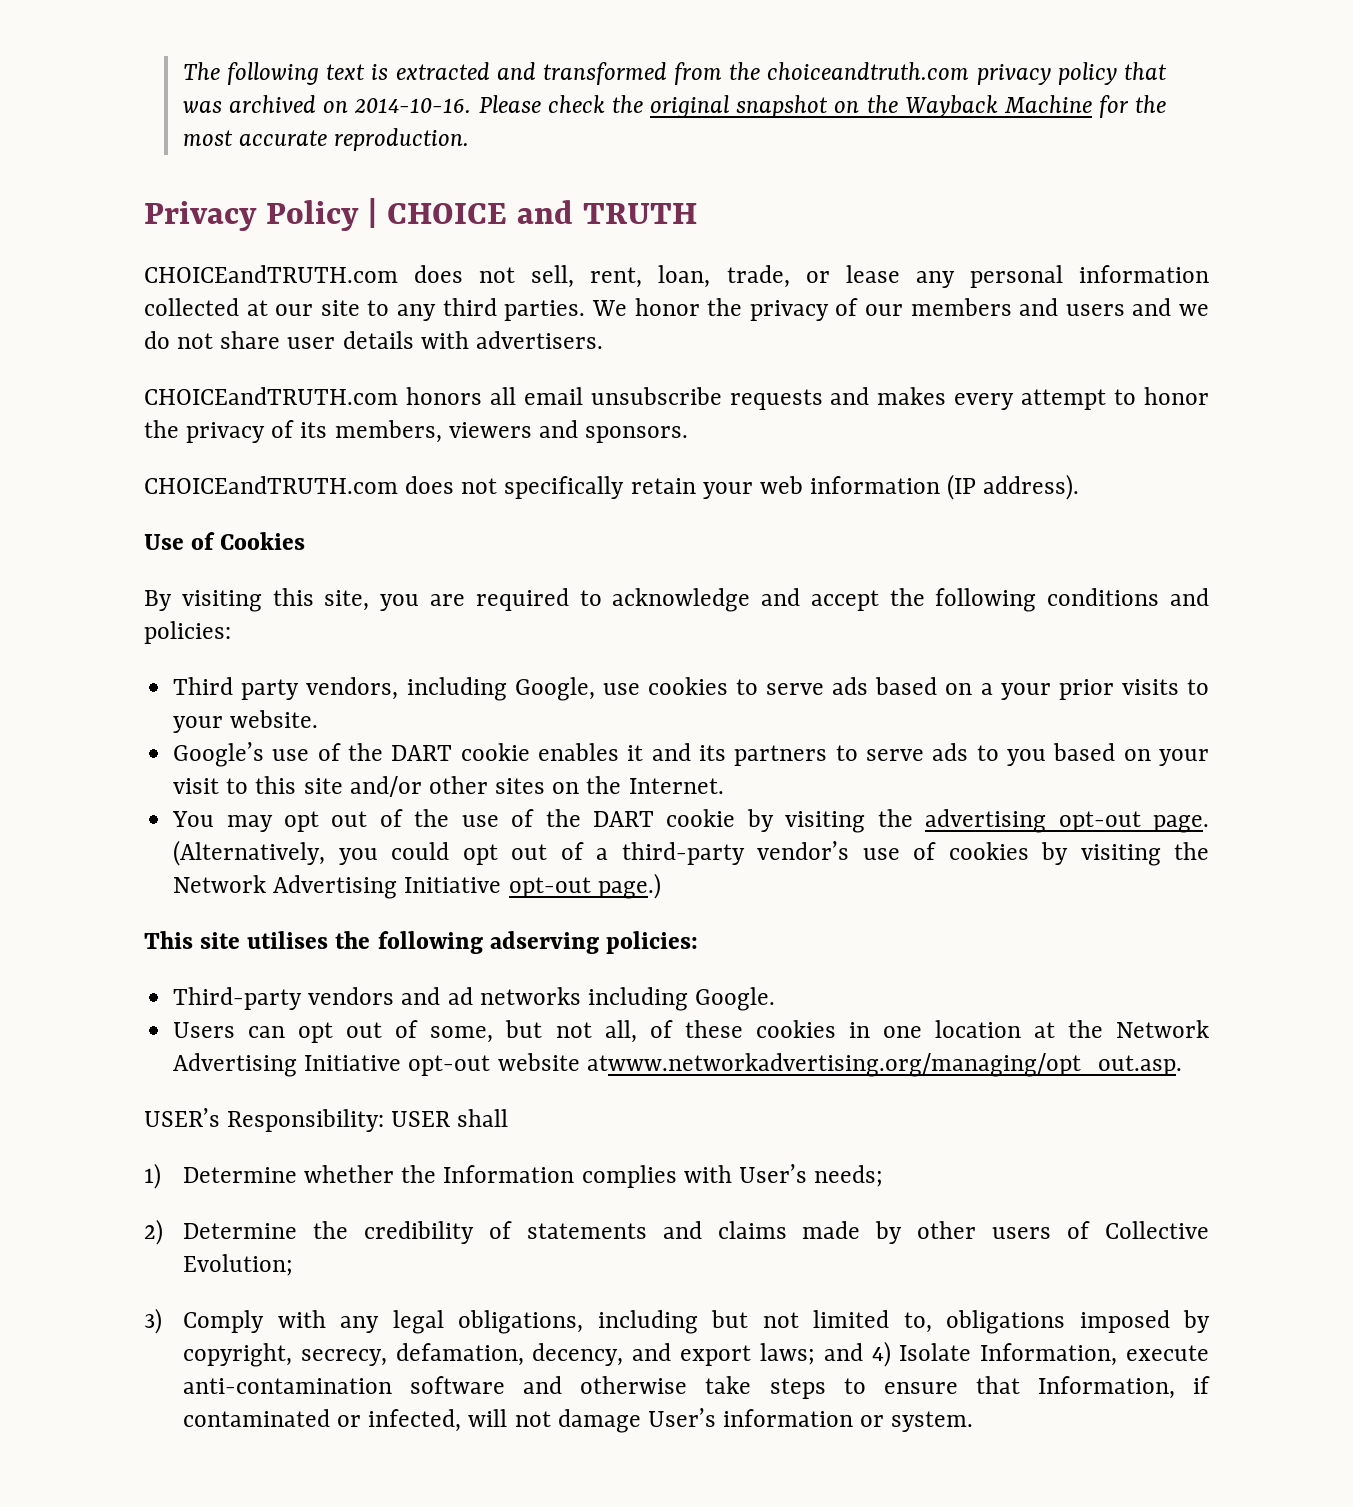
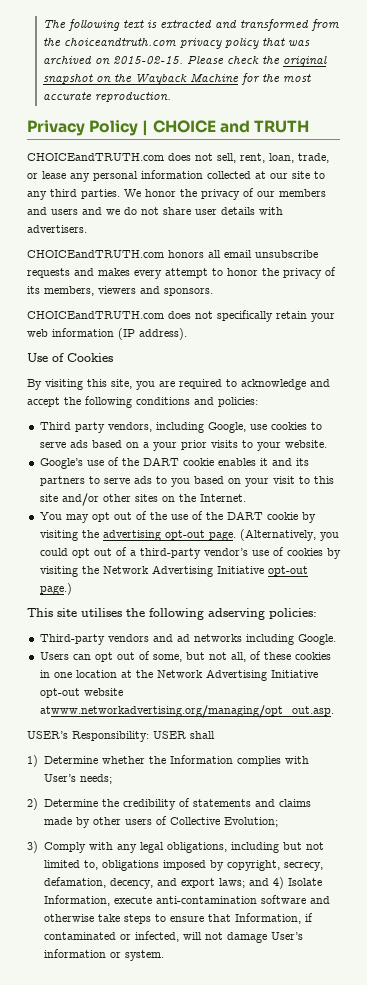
- The following text is extracted and transformed from the choiceandtruth.com privacy policy that was archived on 2014-10-16.
+ The following text is extracted and transformed from the choiceandtruth.com privacy policy that was archived on 2015-02-15.

